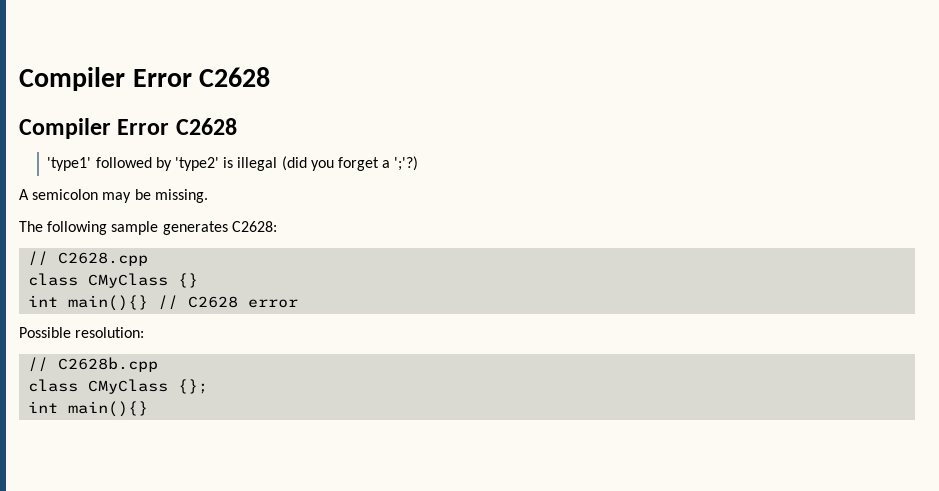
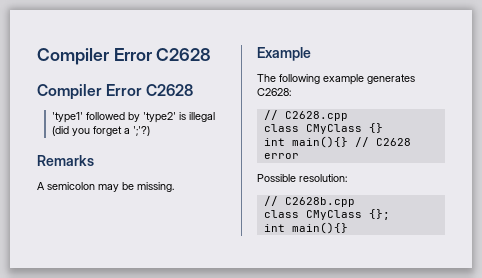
+ Remarks
+ Example
- The following sample generates C2628:
+ The following example generates C2628:

